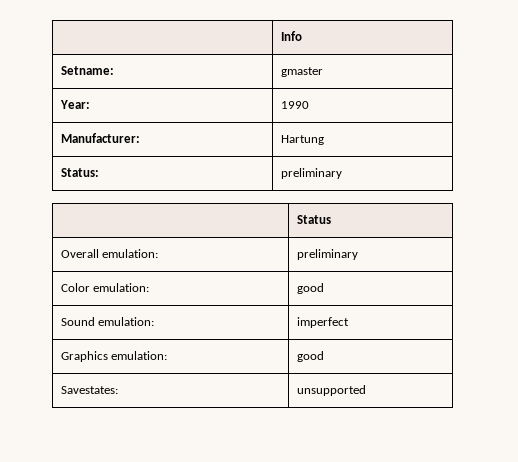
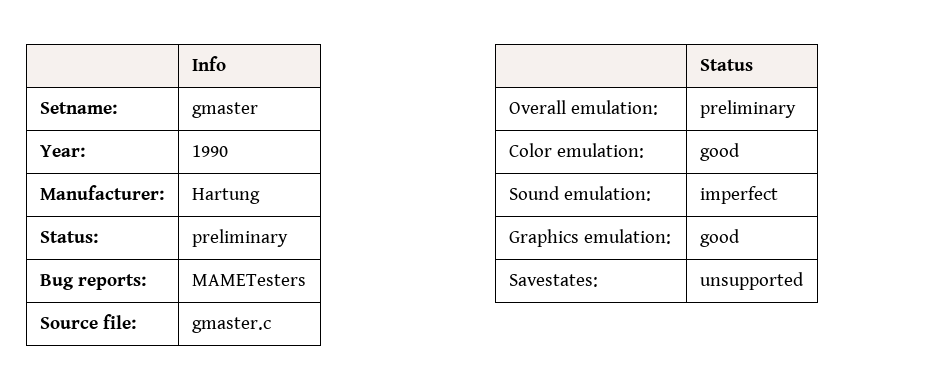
+ Bug reports: | MAMETesters
+ Source file: | gmaster.c

